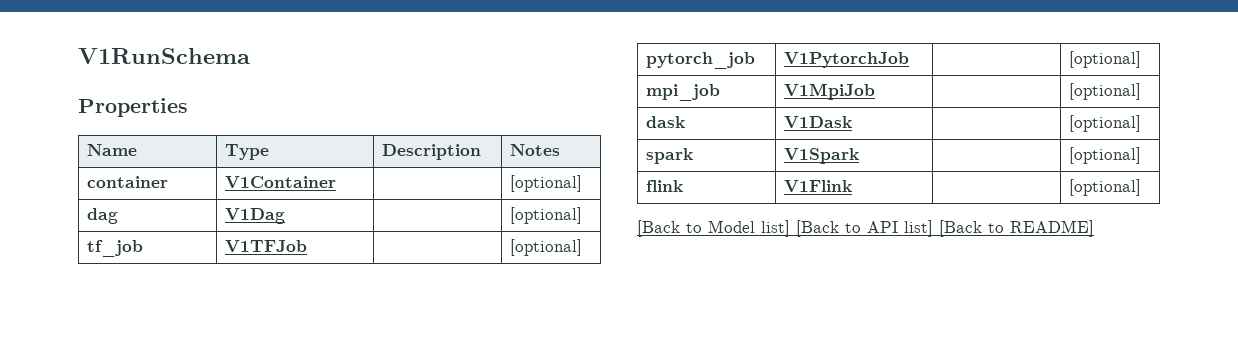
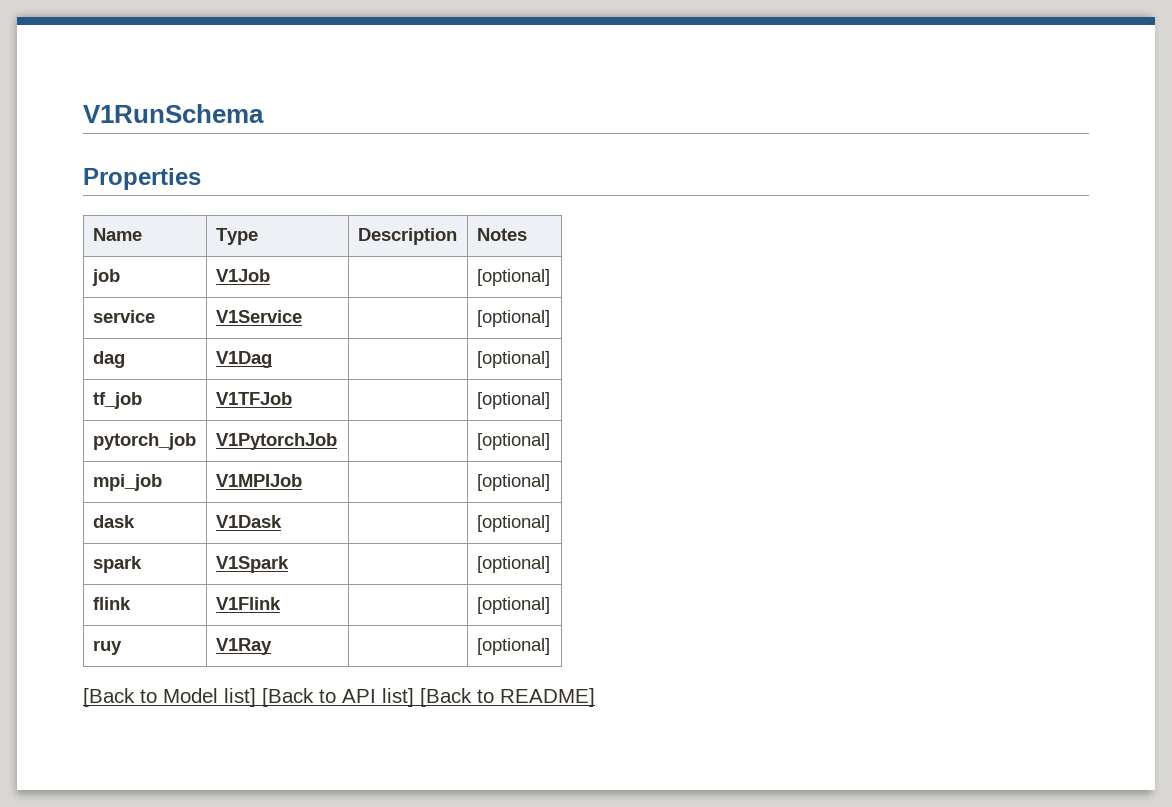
- container | V1Container | | [optional]
+ job | V1Job | | [optional]
+ service | V1Service | | [optional]
- mpi_job | V1MpiJob | | [optional]
+ mpi_job | V1MPIJob | | [optional]
+ ruy | V1Ray | | [optional]

